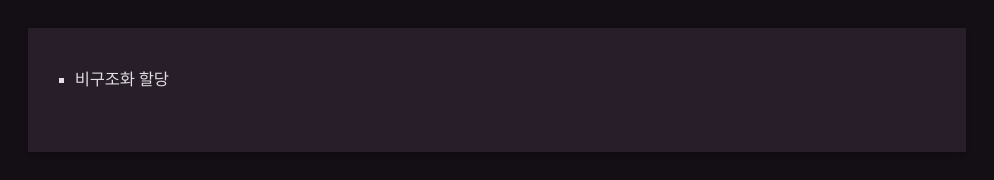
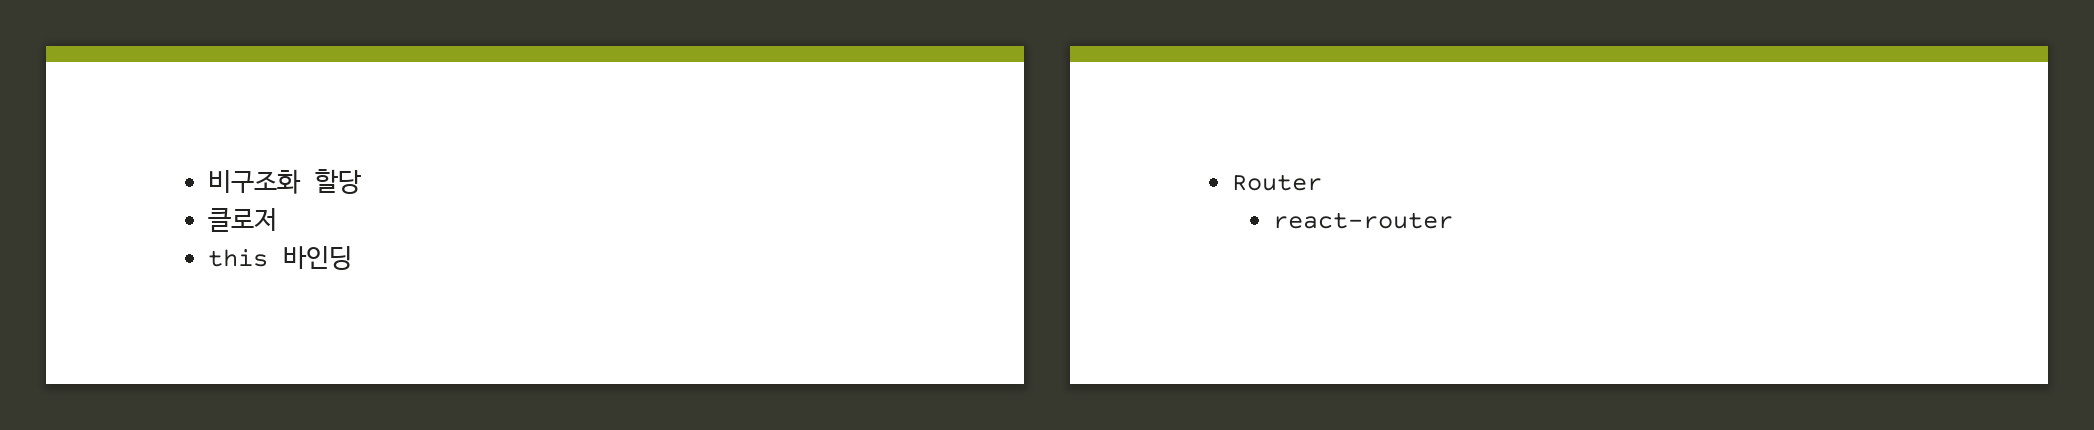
+ 클로저
+ this 바인딩
+ Router
+ react-router

